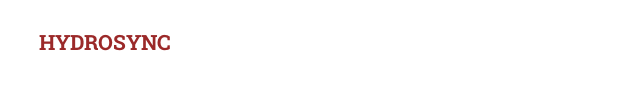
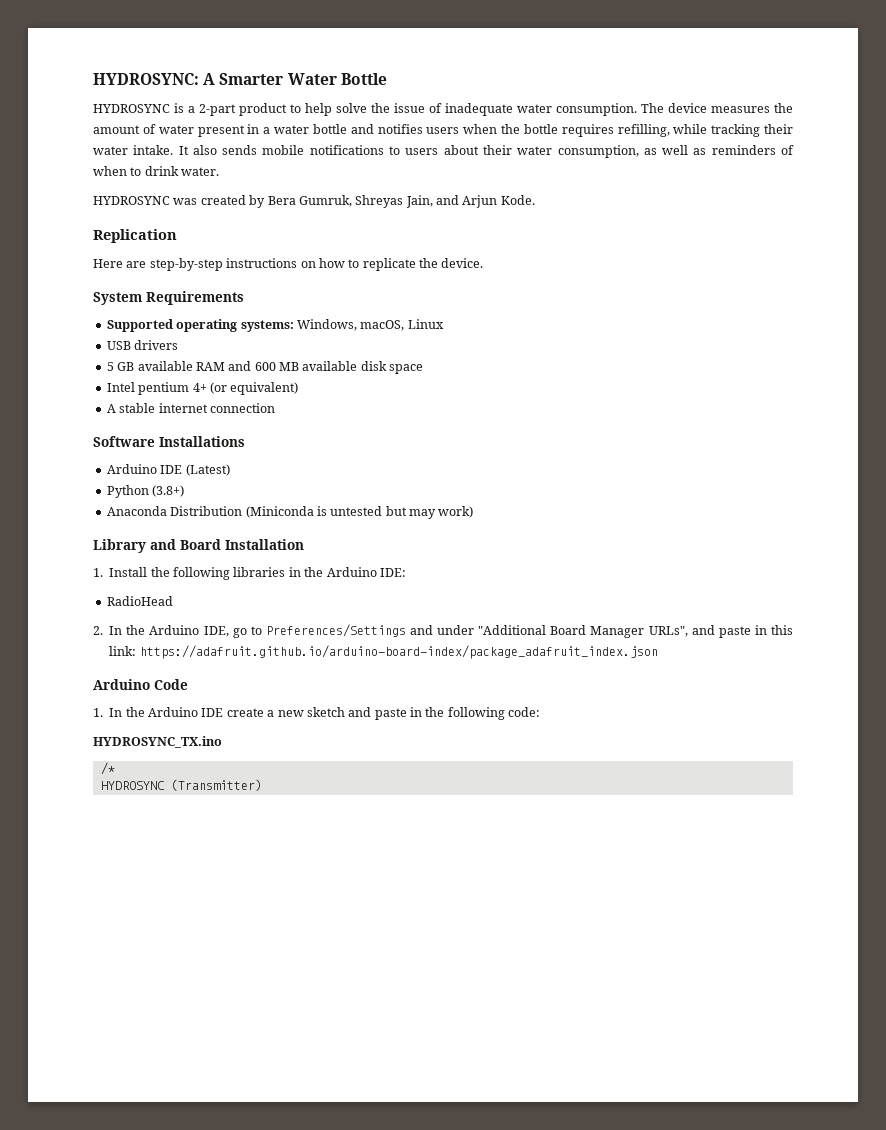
- HYDROSYNC
+ HYDROSYNC: A Smarter Water Bottle
+ HYDROSYNC is a 2-part product to help solve the issue of inadequate water consumption. The device measures the amount of water present in a water bottle and notifies users when the bottle requires refilling, while tracking their water intake. It also sends mobile notifications to users about their water consumption, as well as reminders of when to drink water.
+ HYDROSYNC was created by Bera Gumruk, Shreyas Jain, and Arjun Kode.
+ Replication
+ Here are step-by-step instructions on how to replicate the device.
+ System Requirements
+ Supported operating systems: Windows, macOS, Linux
+ USB drivers
+ 5 GB available RAM and 600 MB available disk space
+ Intel pentium 4+ (or equivalent)
+ A stable internet connection
+ Software Installations
+ Arduino IDE (Latest)
+ Python (3.8+)
+ Anaconda Distribution (Miniconda is untested but may work)
+ Library and Board Installation
+ 1. Install the following libraries in the Arduino IDE:
+ RadioHead
+ 2. In the Arduino IDE, go to Preferences/Settings and under "Additional Board Manager URLs", and paste in this link: https://adafruit.github.io/arduino-board-index/package_adafruit_index.json
+ Arduino Code
+ 1. In the Arduino IDE create a new sketch and paste in the following code:
+ HYDROSYNC_TX.ino
+ /*
+ HYDROSYNC (Transmitter)

